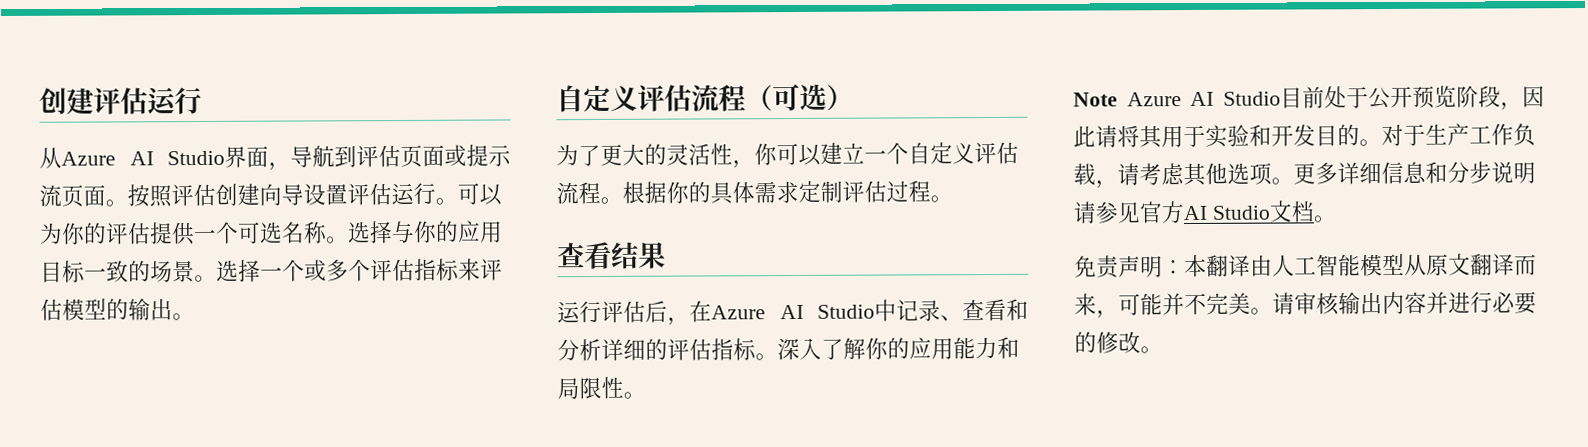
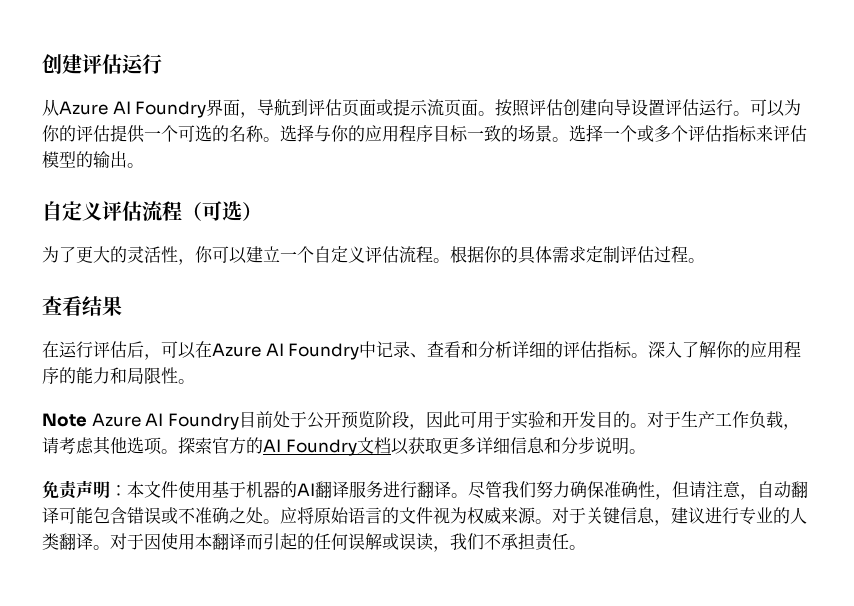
- 从Azure AI Studio界面，导航到评估页面或提示流页面。
+ 从Azure AI Foundry界面，导航到评估页面或提示流页面。
- 可以为你的评估提供一个可选名称。
+ 可以为你的评估提供一个可选的名称。
- 选择与你的应用目标一致的场景。
+ 选择与你的应用程序目标一致的场景。
- 运行评估后，在Azure AI Studio中记录、查看和分析详细的评估指标。
+ 在运行评估后，可以在Azure AI Foundry中记录、查看和分析详细的评估指标。
- 深入了解你的应用能力和局限性。
+ 深入了解你的应用程序的能力和局限性。
- Note Azure AI Studio目前处于公开预览阶段，因此请将其用于实验和开发目的。
+ Note Azure AI Foundry目前处于公开预览阶段，因此可用于实验和开发目的。
- 更多详细信息和分步说明请参见官方AI Studio文档。
- 免责声明：本翻译由人工智能模型从原文翻译而来，可能并不完美。请审核输出内容并进行必要的修改。
+ 探索官方的AI Foundry文档以获取更多详细信息和分步说明。
+ 免责声明：本文件使用基于机器的AI翻译服务进行翻译。尽管我们努力确保准确性，但请注意，自动翻译可能包含错误或不准确之处。应将原始语言的文件视为权威来源。对于关键信息，建议进行专业的人类翻译。对于因使用本翻译而引起的任何误解或误读，我们不承担责任。

